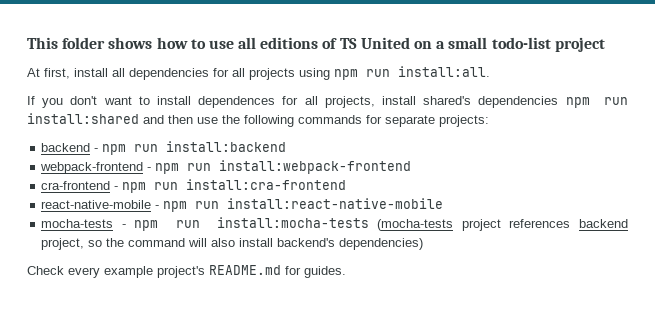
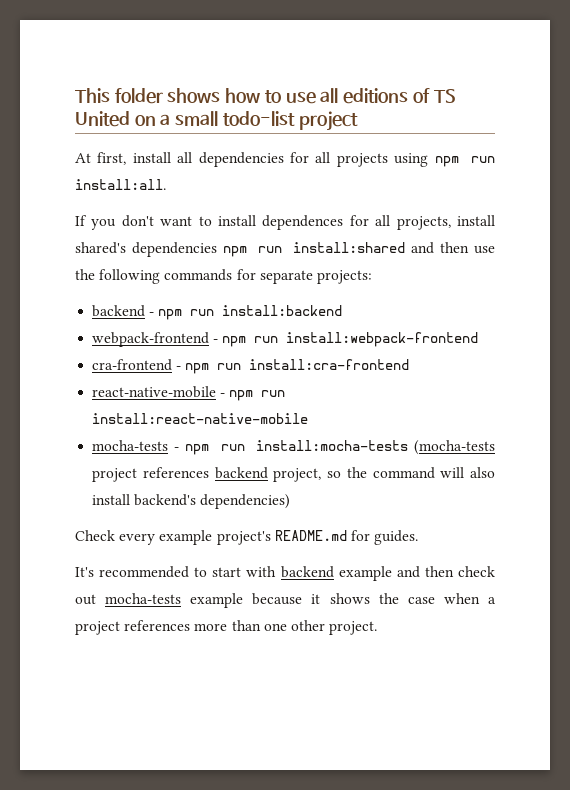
+ It's recommended to start with backend example and then check out mocha-tests example because it shows the case when a project references more than one other project.

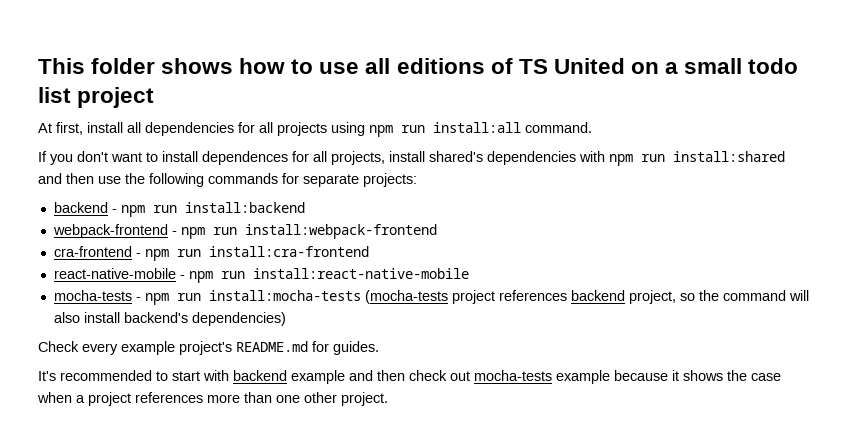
- This folder shows how to use all editions of TS United on a small todo-list project
+ This folder shows how to use all editions of TS United on a small todo list project
- At first, install all dependencies for all projects using npm run install:all.
+ At first, install all dependencies for all projects using npm run install:all command.
- If you don't want to install dependences for all projects, install shared's dependencies npm run install:shared and then use the following commands for separate projects:
+ If you don't want to install dependences for all projects, install shared's dependencies with npm run install:shared and then use the following commands for separate projects:

